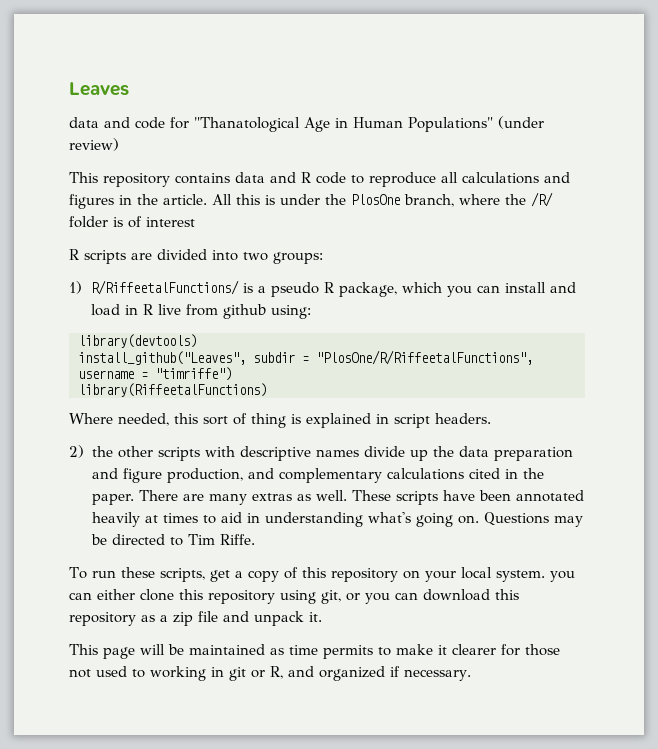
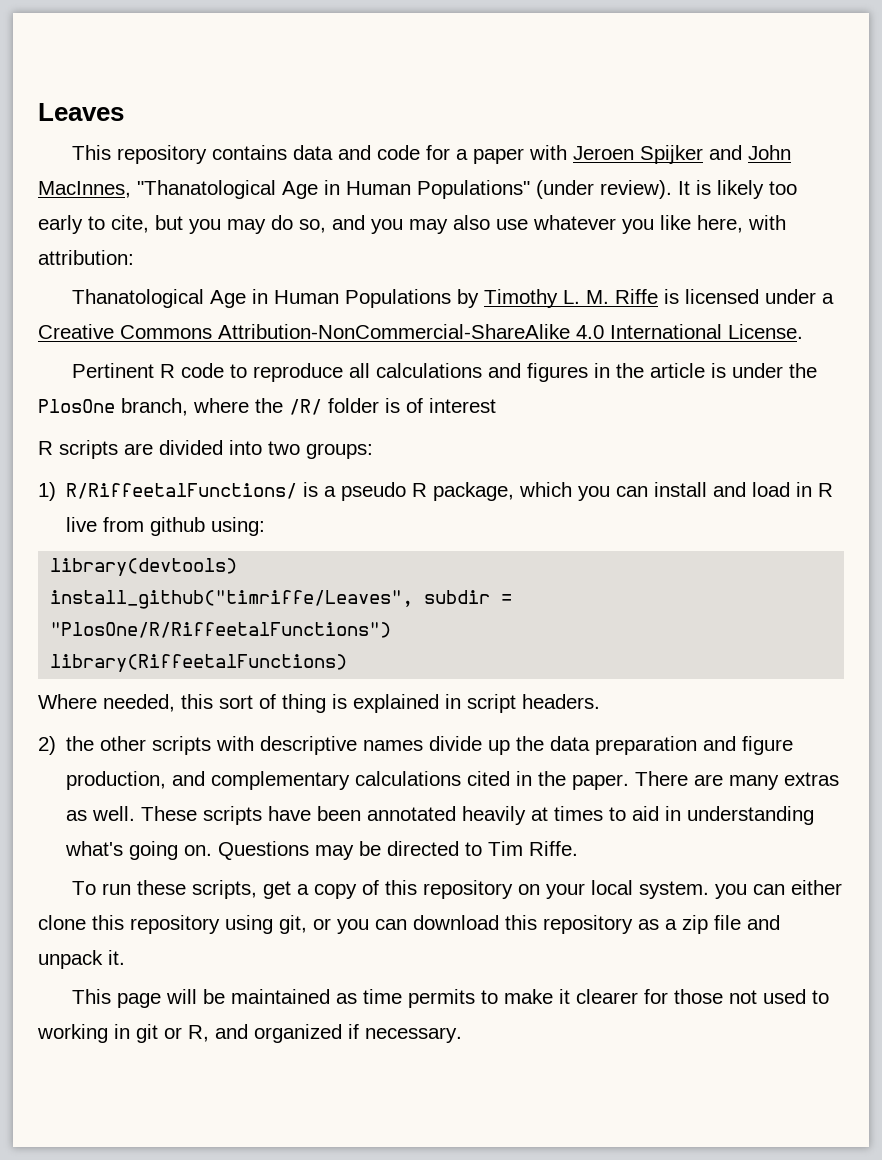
- data and code for "Thanatological Age in Human Populations" (under review)
- This repository contains data and R code to reproduce all calculations and figures in the article. All this is under the PlosOne branch, where the /R/ folder is of interest
+ This repository contains data and code for a paper with Jeroen Spijker and John MacInnes, "Thanatological Age in Human Populations" (under review). It is likely too early to cite, but you may do so, and you may also use whatever you like here, with attribution:
+ Thanatological Age in Human Populations by Timothy L. M. Riffe is licensed under a Creative Commons Attribution-NonCommercial-ShareAlike 4.0 International License.
+ Pertinent R code to reproduce all calculations and figures in the article is under the PlosOne branch, where the /R/ folder is of interest
- install_github("Leaves", subdir = "PlosOne/R/RiffeetalFunctions", username = "timriffe")
+ install_github("timriffe/Leaves", subdir = "PlosOne/R/RiffeetalFunctions")

